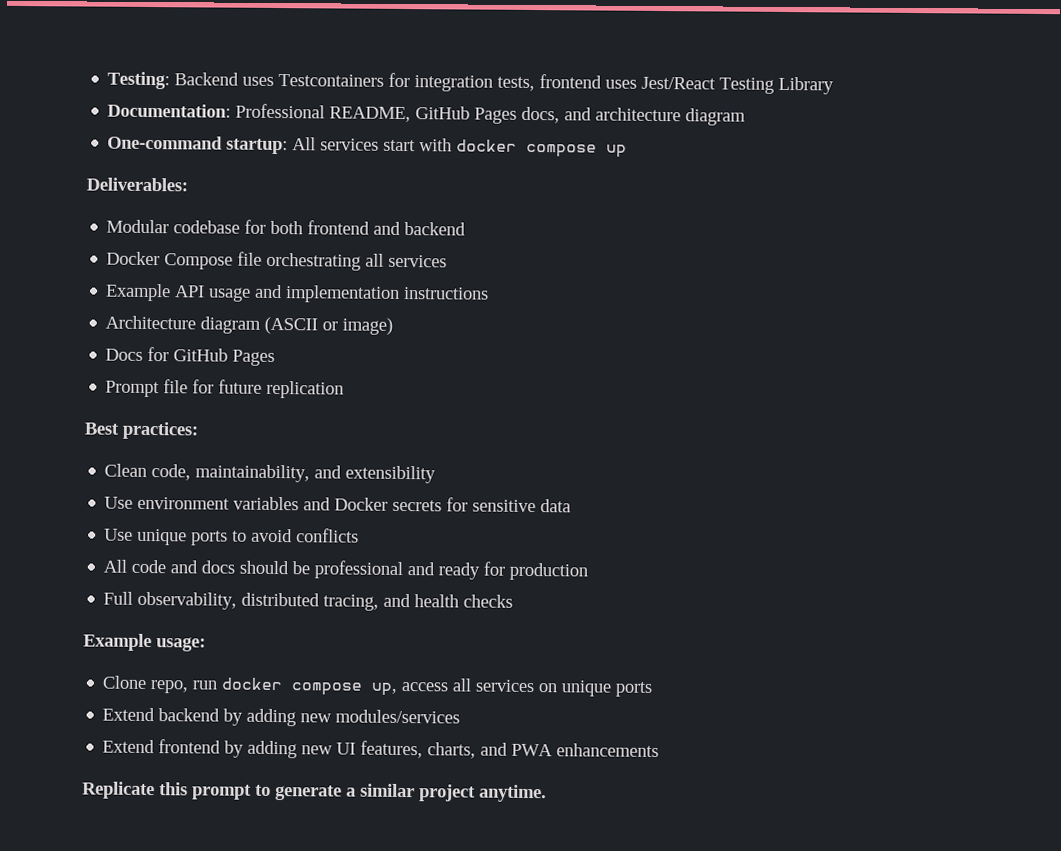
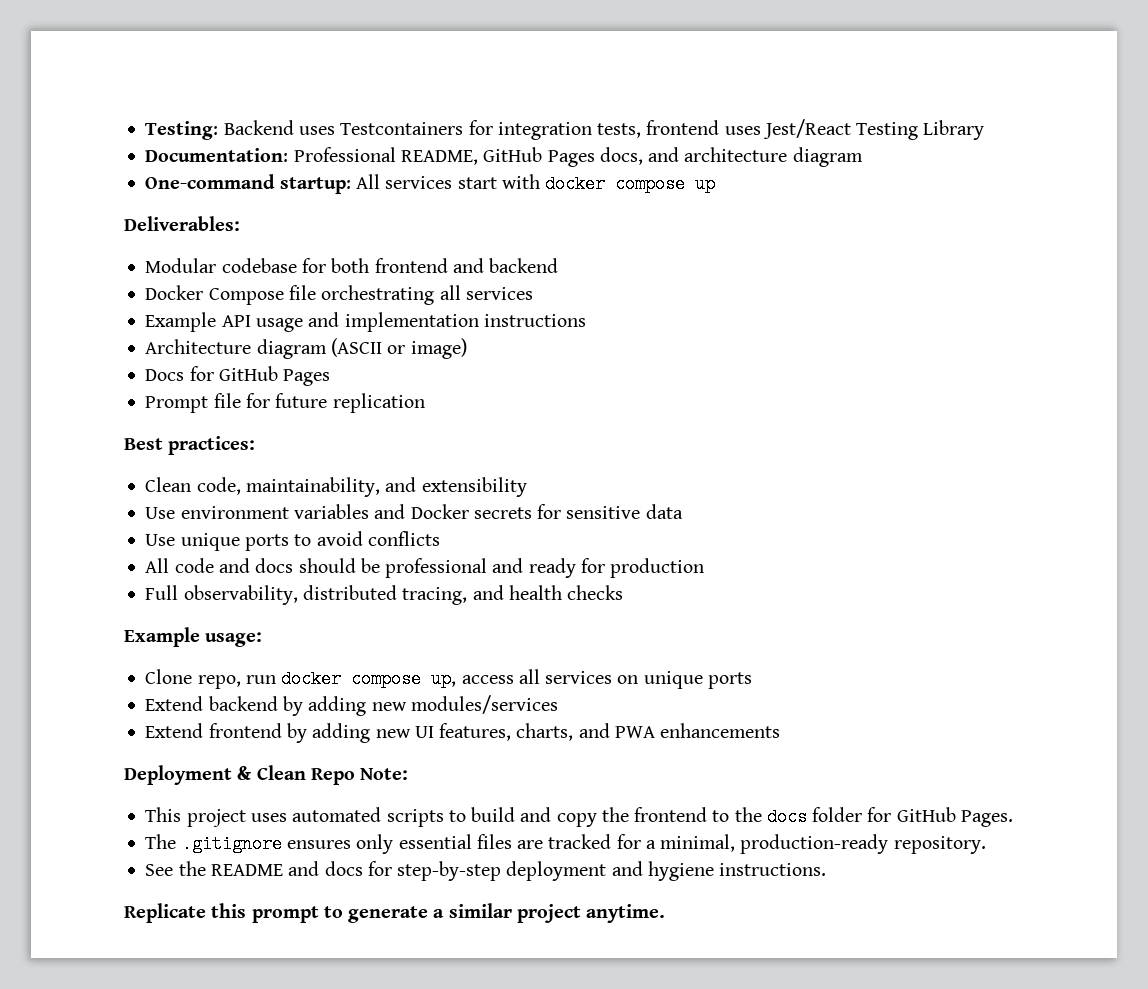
+ Deployment & Clean Repo Note:
+ This project uses automated scripts to build and copy the frontend to the docs folder for GitHub Pages.
+ The .gitignore ensures only essential files are tracked for a minimal, production-ready repository.
+ See the README and docs for step-by-step deployment and hygiene instructions.

